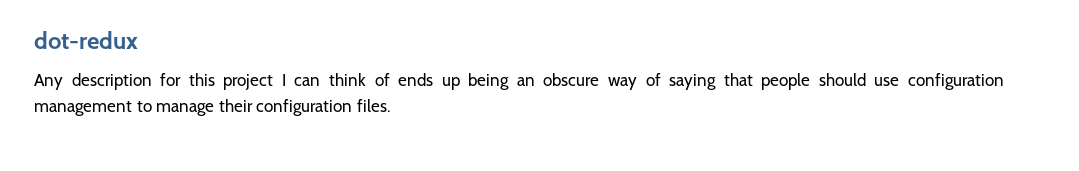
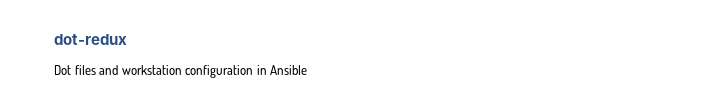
- Any description for this project I can think of ends up being an obscure way of saying that people should use configuration management to manage their configuration files.
+ Dot files and workstation configuration in Ansible

